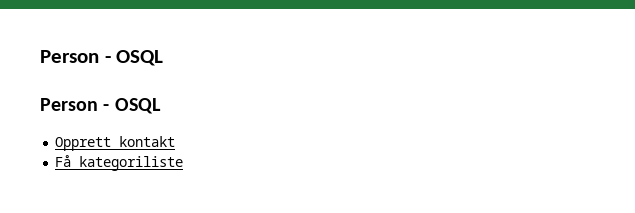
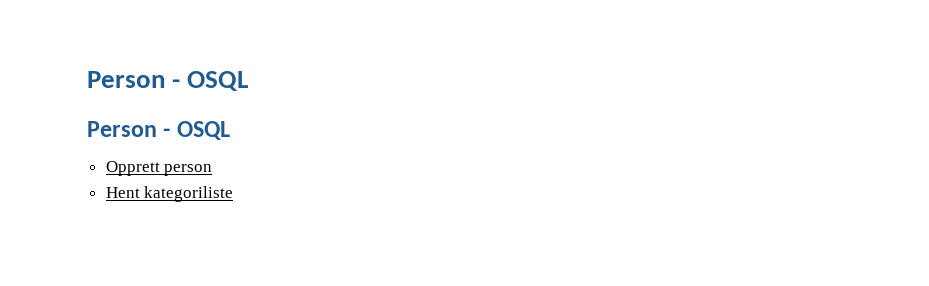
- Opprett kontakt
- Få kategoriliste
+ Opprett person
+ Hent kategoriliste

